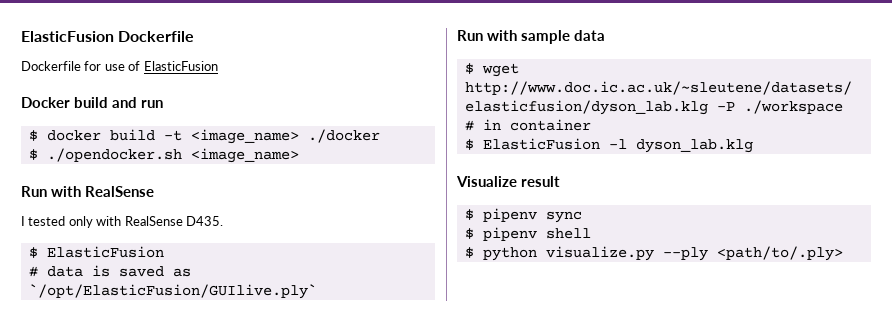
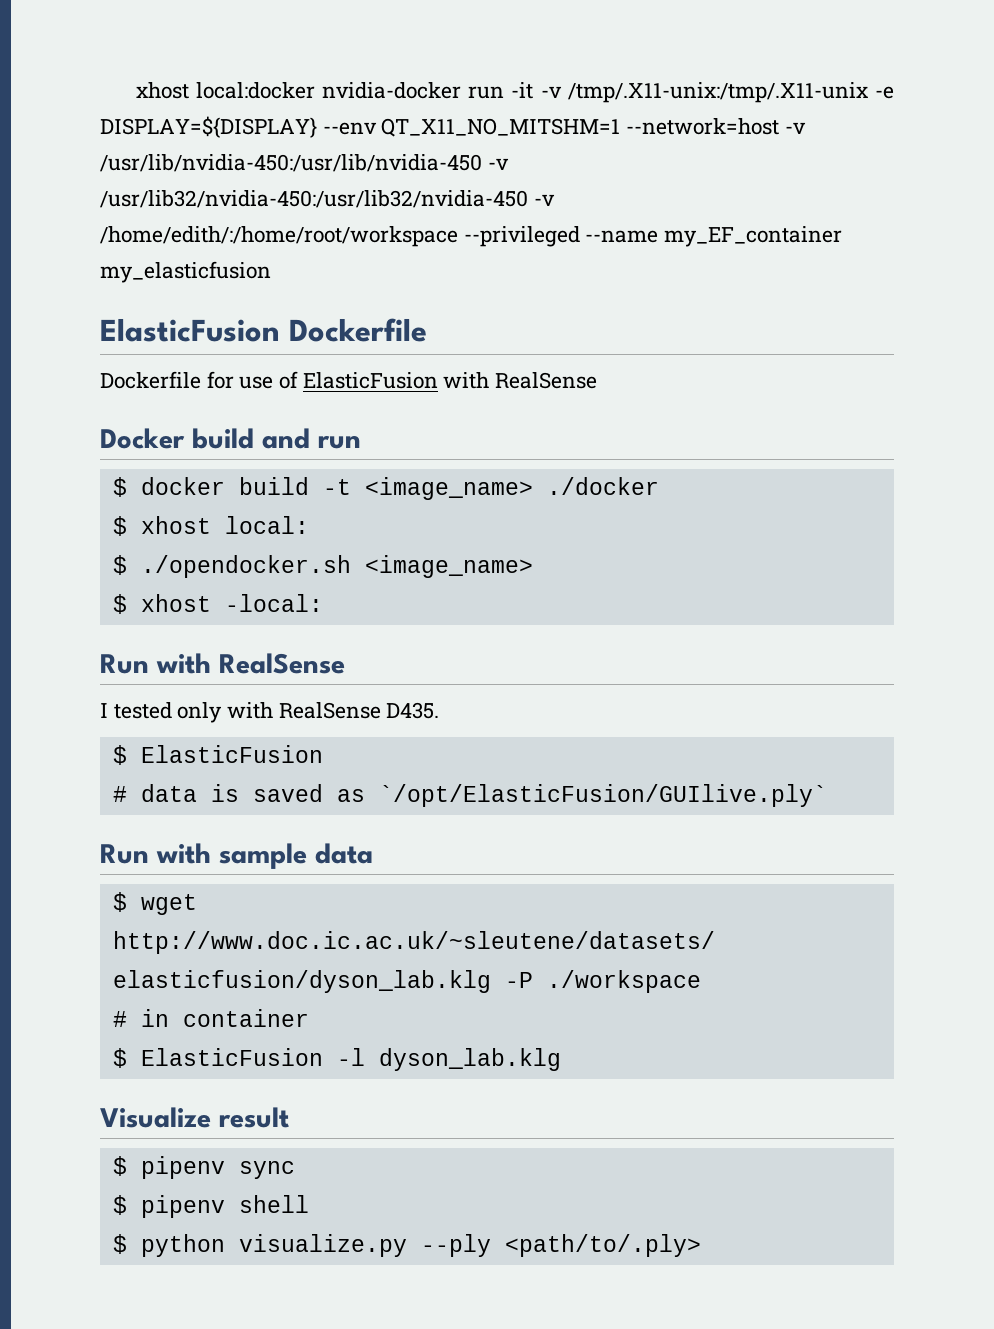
+ xhost local:docker nvidia-docker run -it -v /tmp/.X11-unix:/tmp/.X11-unix -e DISPLAY=${DISPLAY} --env QT_X11_NO_MITSHM=1 --network=host -v /usr/lib/nvidia-450:/usr/lib/nvidia-450 -v /usr/lib32/nvidia-450:/usr/lib32/nvidia-450 -v /home/edith/:/home/root/workspace --privileged --name my_EF_container my_elasticfusion
- Dockerfile for use of ElasticFusion
+ Dockerfile for use of ElasticFusion with RealSense
+ $ xhost local:
+ $ xhost -local:

